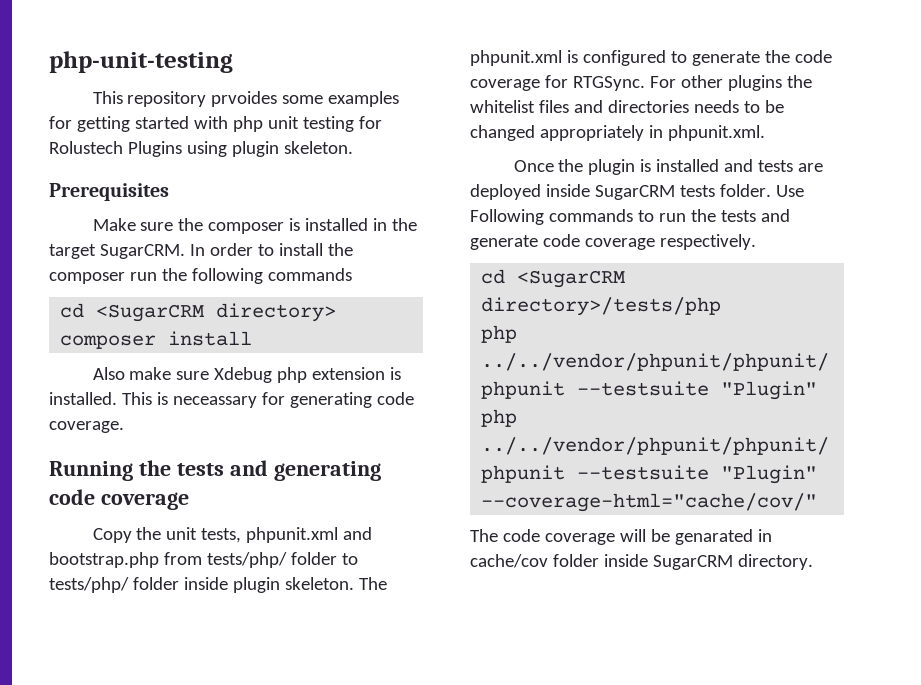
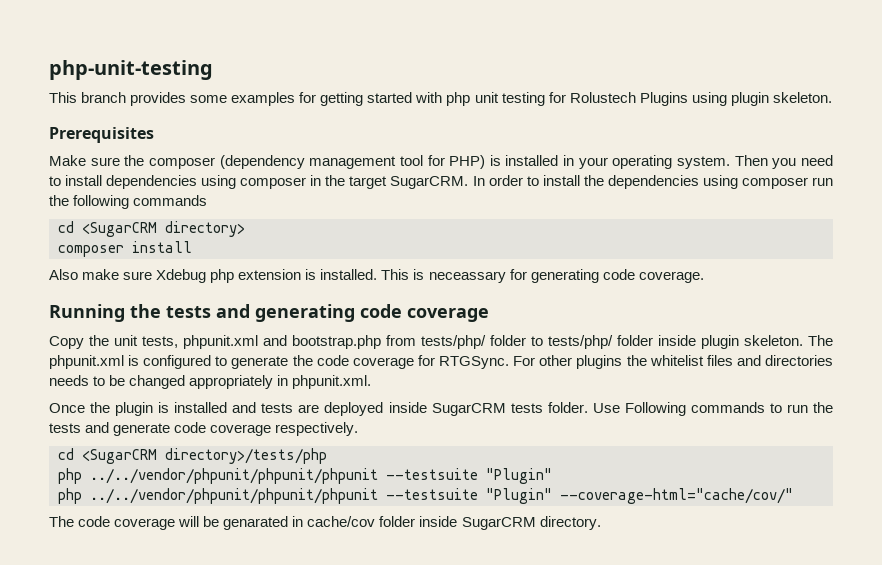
- This repository prvoides some examples for getting started with php unit testing for Rolustech Plugins using plugin skeleton.
+ This branch provides some examples for getting started with php unit testing for Rolustech Plugins using plugin skeleton.
- Make sure the composer is installed in the target SugarCRM.
+ Make sure the composer (dependency management tool for PHP) is installed in your operating system. Then you need to install dependencies using composer in the target SugarCRM.
- In order to install the composer run the following commands
+ In order to install the dependencies using composer run the following commands

